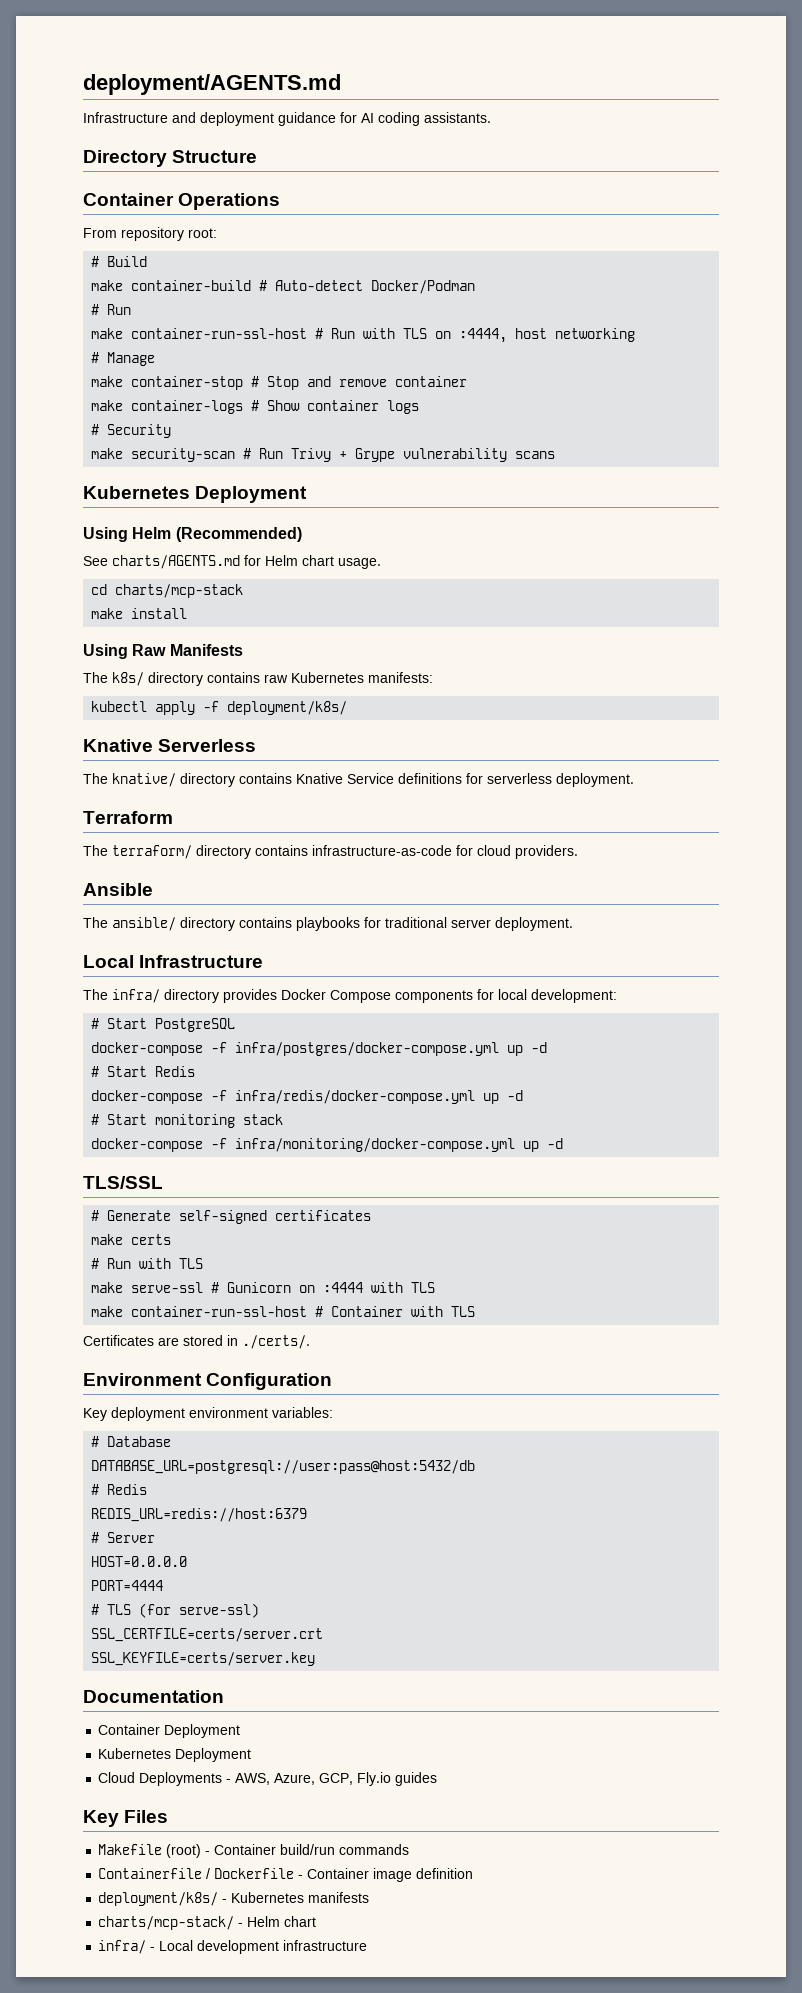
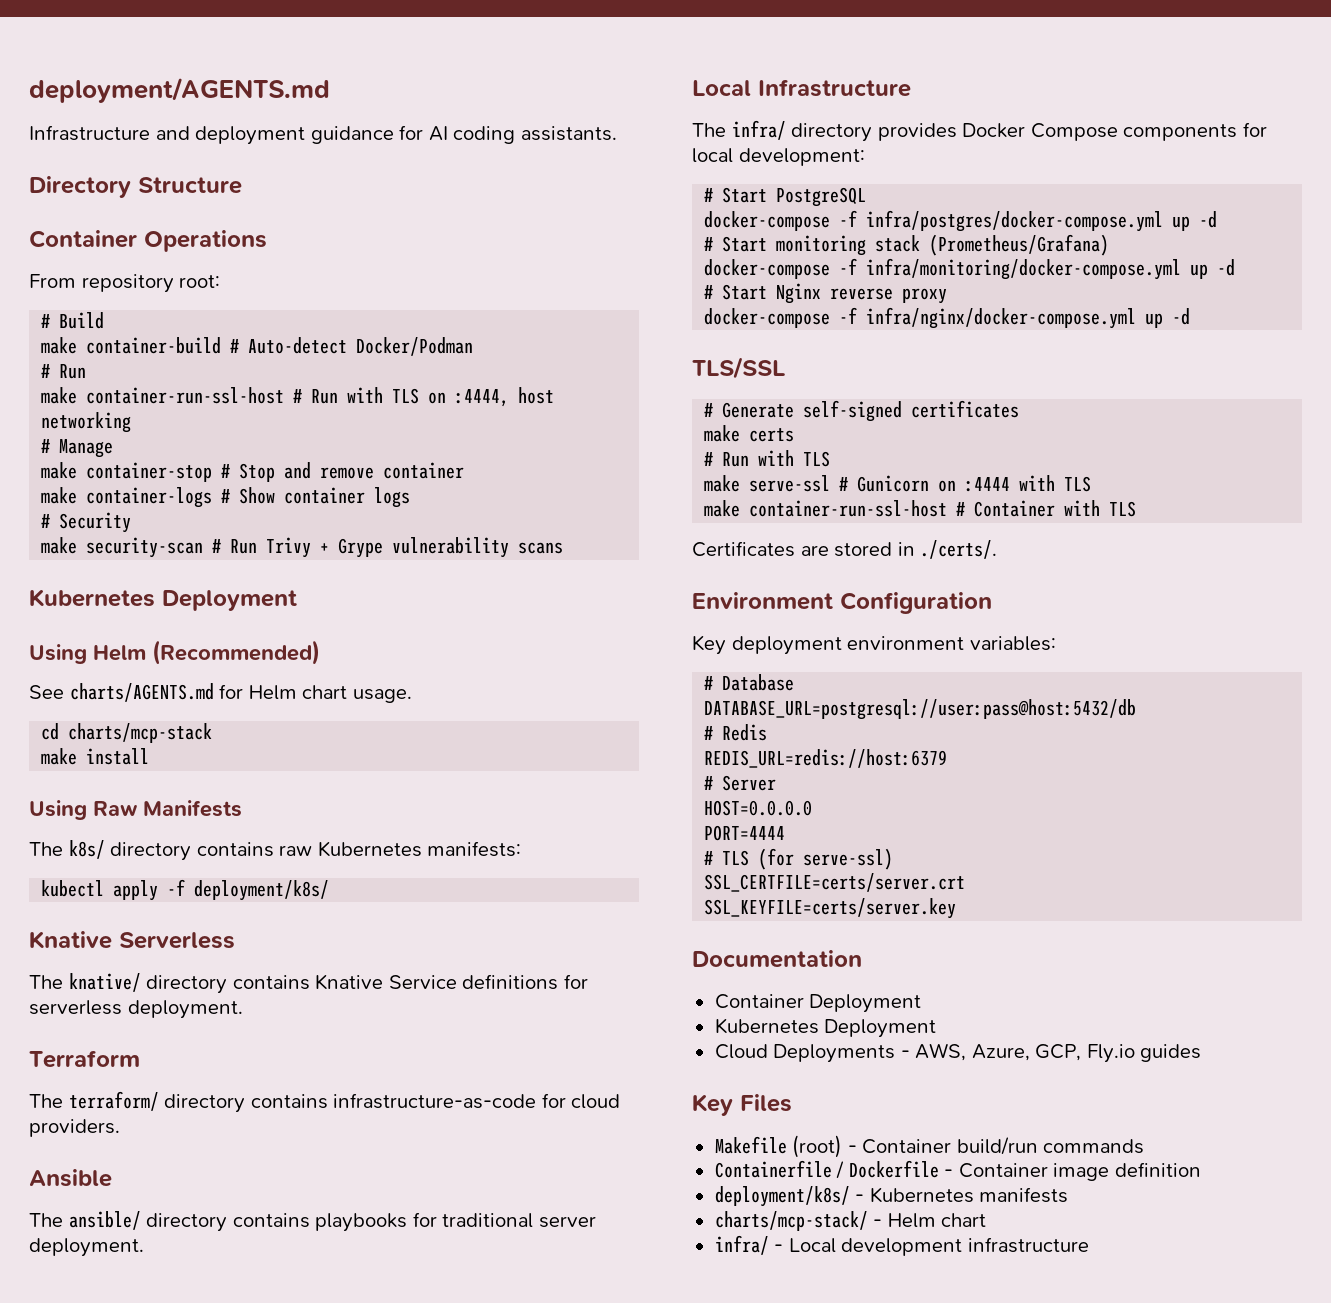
- # Start Redis
- docker-compose -f infra/redis/docker-compose.yml up -d
- # Start monitoring stack
+ # Start monitoring stack (Prometheus/Grafana)
  docker-compose -f infra/monitoring/docker-compose.yml up -d
+ # Start Nginx reverse proxy
+ docker-compose -f infra/nginx/docker-compose.yml up -d

